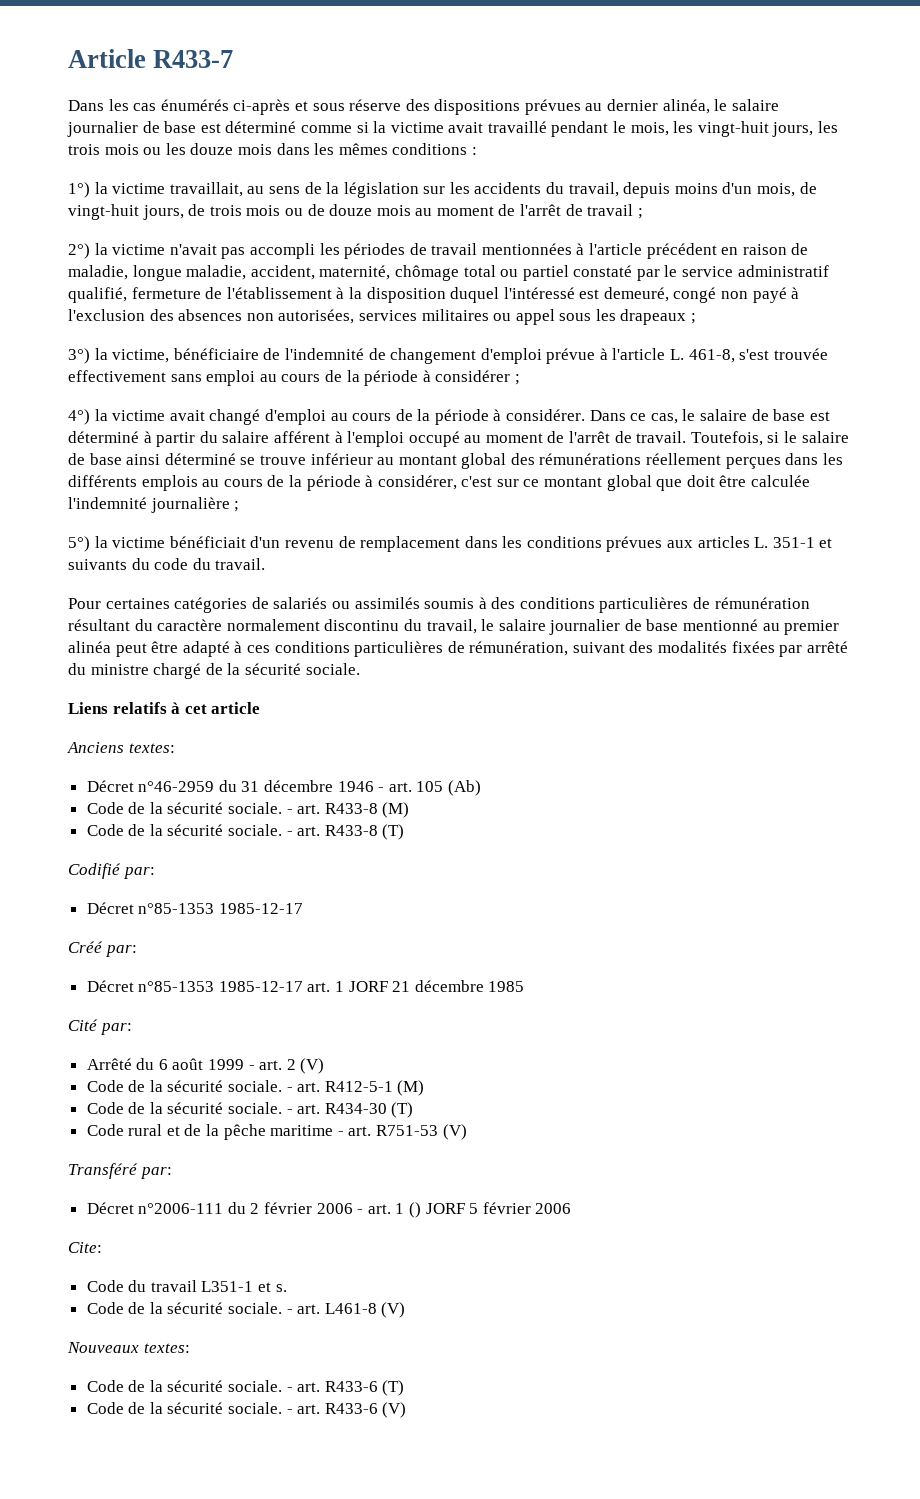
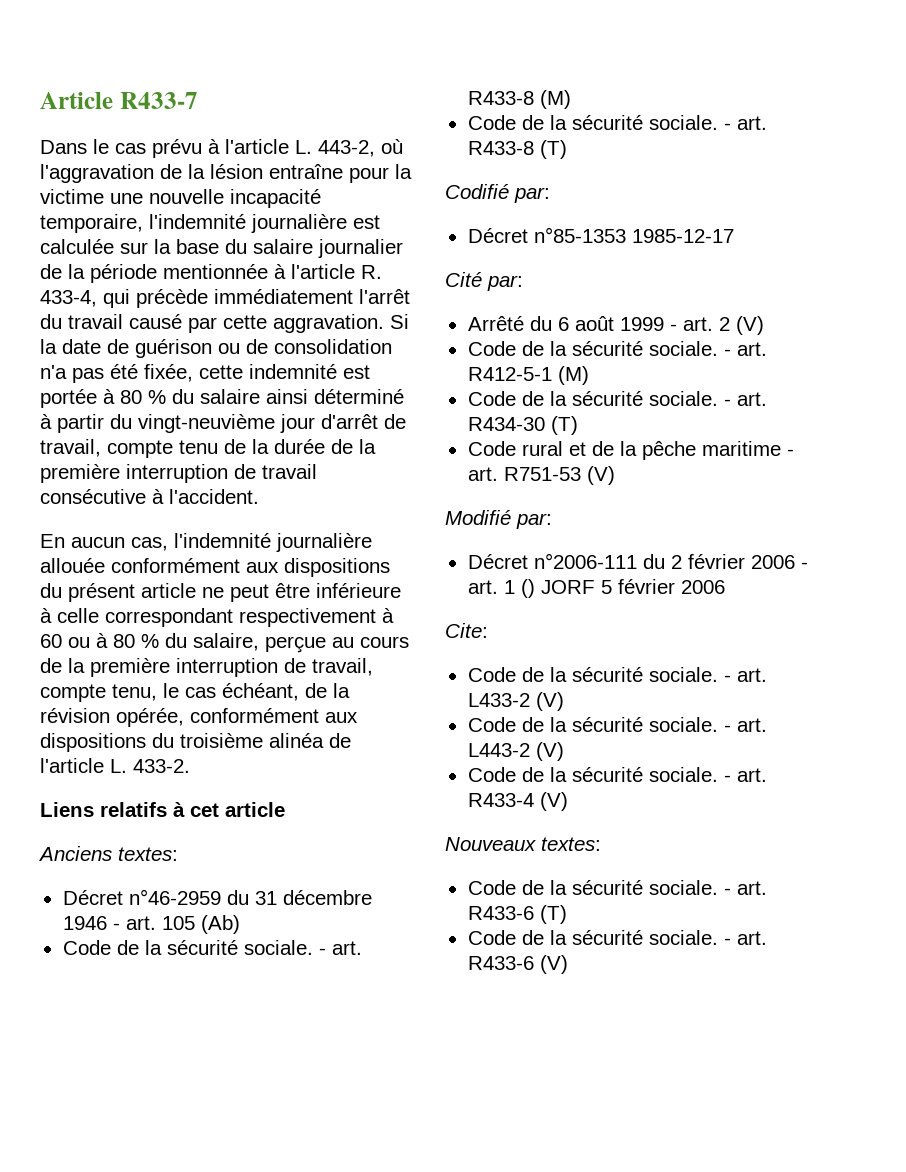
- Dans les cas énumérés ci-après et sous réserve des dispositions prévues au dernier alinéa, le salaire journalier de base est déterminé comme si la victime avait travaillé pendant le mois, les vingt-huit jours, les trois mois ou les douze mois dans les mêmes conditions :
- 1°) la victime travaillait, au sens de la législation sur les accidents du travail, depuis moins d'un mois, de vingt-huit jours, de trois mois ou de douze mois au moment de l'arrêt de travail ;
- 2°) la victime n'avait pas accompli les périodes de travail mentionnées à l'article précédent en raison de maladie, longue maladie, accident, maternité, chômage total ou partiel constaté par le service administratif qualifié, fermeture de l'établissement à la disposition duquel l'intéressé est demeuré, congé non payé à l'exclusion des absences non autorisées, services militaires ou appel sous les drapeaux ;
- 3°) la victime, bénéficiaire de l'indemnité de changement d'emploi prévue à l'article L. 461-8, s'est trouvée effectivement sans emploi au cours de la période à considérer ;
- 4°) la victime avait changé d'emploi au cours de la période à considérer. Dans ce cas, le salaire de base est déterminé à partir du salaire afférent à l'emploi occupé au moment de l'arrêt de travail. Toutefois, si le salaire de base ainsi déterminé se trouve inférieur au montant global des rémunérations réellement perçues dans les différents emplois au cours de la période à considérer, c'est sur ce montant global que doit être calculée l'indemnité journalière ;
- 5°) la victime bénéficiait d'un revenu de remplacement dans les conditions prévues aux articles L. 351-1 et suivants du code du travail.
- Pour certaines catégories de salariés ou assimilés soumis à des conditions particulières de rémunération résultant du caractère normalement discontinu du travail, le salaire journalier de base mentionné au premier alinéa peut être adapté à ces conditions particulières de rémunération, suivant des modalités fixées par arrêté du ministre chargé de la sécurité sociale.
+ Dans le cas prévu à l'article L. 443-2, où l'aggravation de la lésion entraîne pour la victime une nouvelle incapacité temporaire, l'indemnité journalière est calculée sur la base du salaire journalier de la période mentionnée à l'article R. 433-4, qui précède immédiatement l'arrêt du travail causé par cette aggravation. Si la date de guérison ou de consolidation n'a pas été fixée, cette indemnité est portée à 80 % du salaire ainsi déterminé à partir du vingt-neuvième jour d'arrêt de travail, compte tenu de la durée de la première interruption de travail consécutive à l'accident.
+ En aucun cas, l'indemnité journalière allouée conformément aux dispositions du présent article ne peut être inférieure à celle correspondant respectivement à 60 ou à 80 % du salaire, perçue au cours de la première interruption de travail, compte tenu, le cas échéant, de la révision opérée, conformément aux dispositions du troisième alinéa de l'article L. 433-2.
- Créé par:
- Décret n°85-1353 1985-12-17 art. 1 JORF 21 décembre 1985
- Transféré par:
+ Modifié par:
- Code du travail L351-1 et s.
- Code de la sécurité sociale. - art. L461-8 (V)
+ Code de la sécurité sociale. - art. L433-2 (V)
+ Code de la sécurité sociale. - art. L443-2 (V)
+ Code de la sécurité sociale. - art. R433-4 (V)

